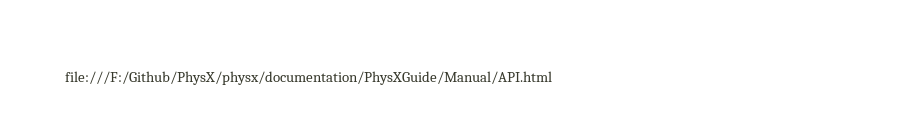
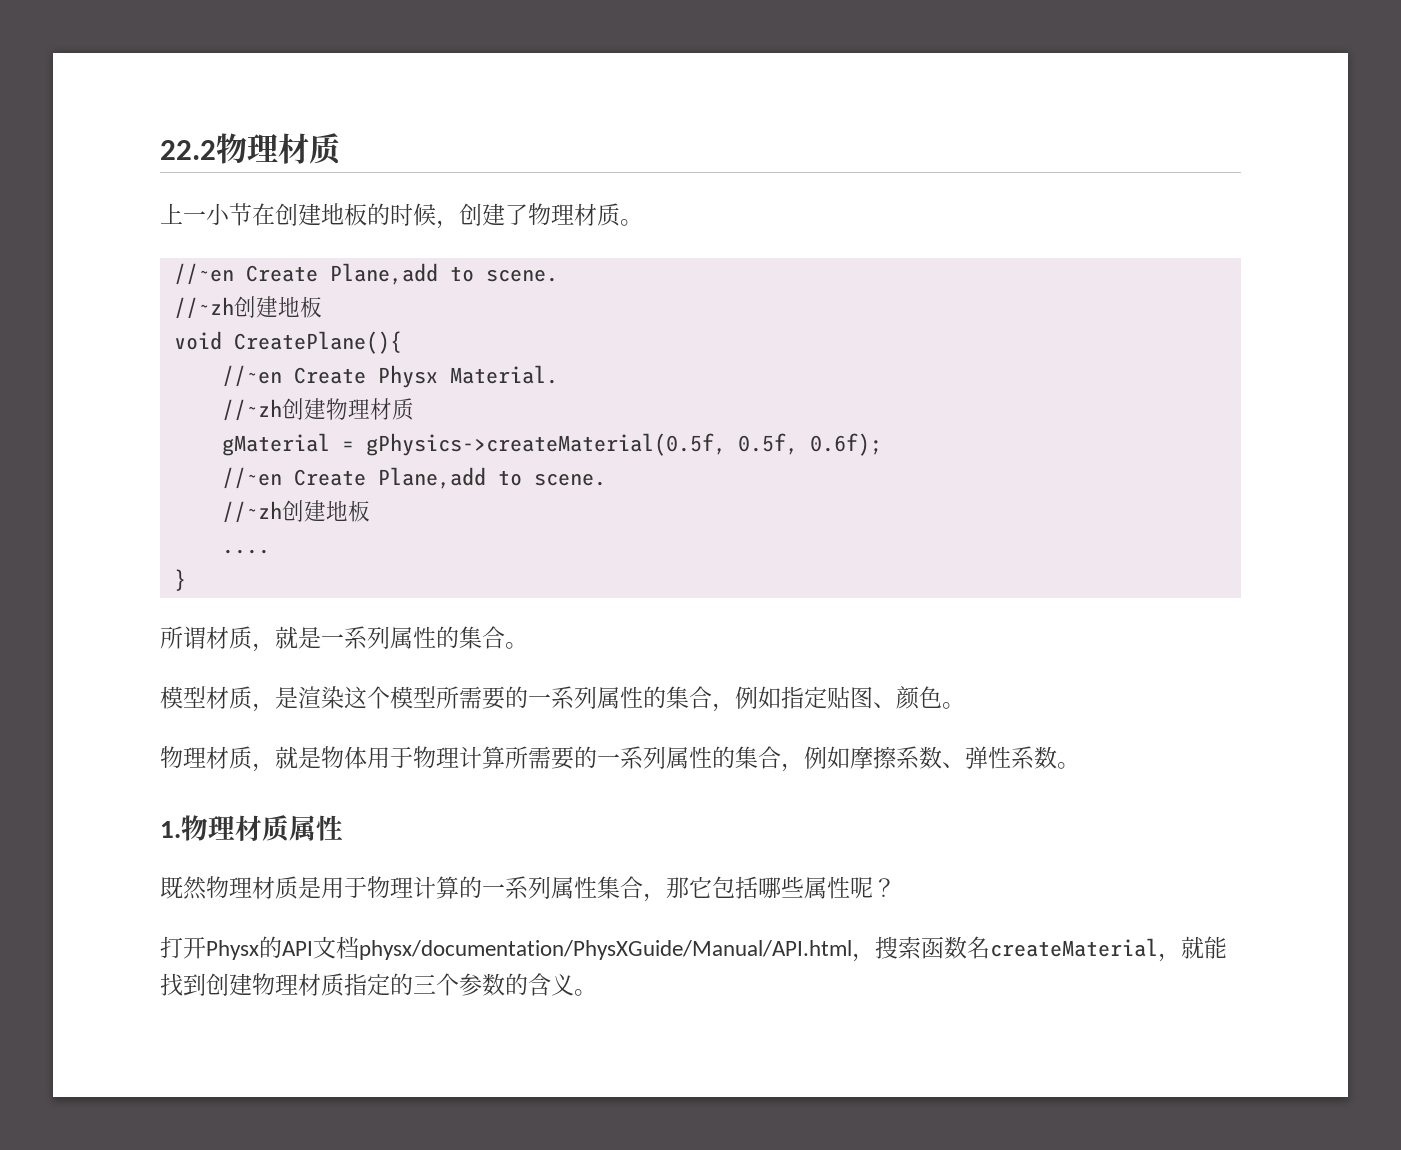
- file:///F:/Github/PhysX/physx/documentation/PhysXGuide/Manual/API.html
+ 22.2物理材质
+ 上一小节在创建地板的时候，创建了物理材质。
+ //~en Create Plane,add to scene.
+ //~zh创建地板
+ void CreatePlane(){
+ //~en Create Physx Material.
+ //~zh创建物理材质
+ gMaterial = gPhysics->createMaterial(0.5f, 0.5f, 0.6f);
+ //~en Create Plane,add to scene.
+ //~zh创建地板
+ ....
+ }
+ 所谓材质，就是一系列属性的集合。
+ 模型材质，是渲染这个模型所需要的一系列属性的集合，例如指定贴图、颜色。
+ 物理材质，就是物体用于物理计算所需要的一系列属性的集合，例如摩擦系数、弹性系数。
+ 1.物理材质属性
+ 既然物理材质是用于物理计算的一系列属性集合，那它包括哪些属性呢？
+ 打开Physx的API文档physx/documentation/PhysXGuide/Manual/API.html，搜索函数名createMaterial，就能找到创建物理材质指定的三个参数的含义。

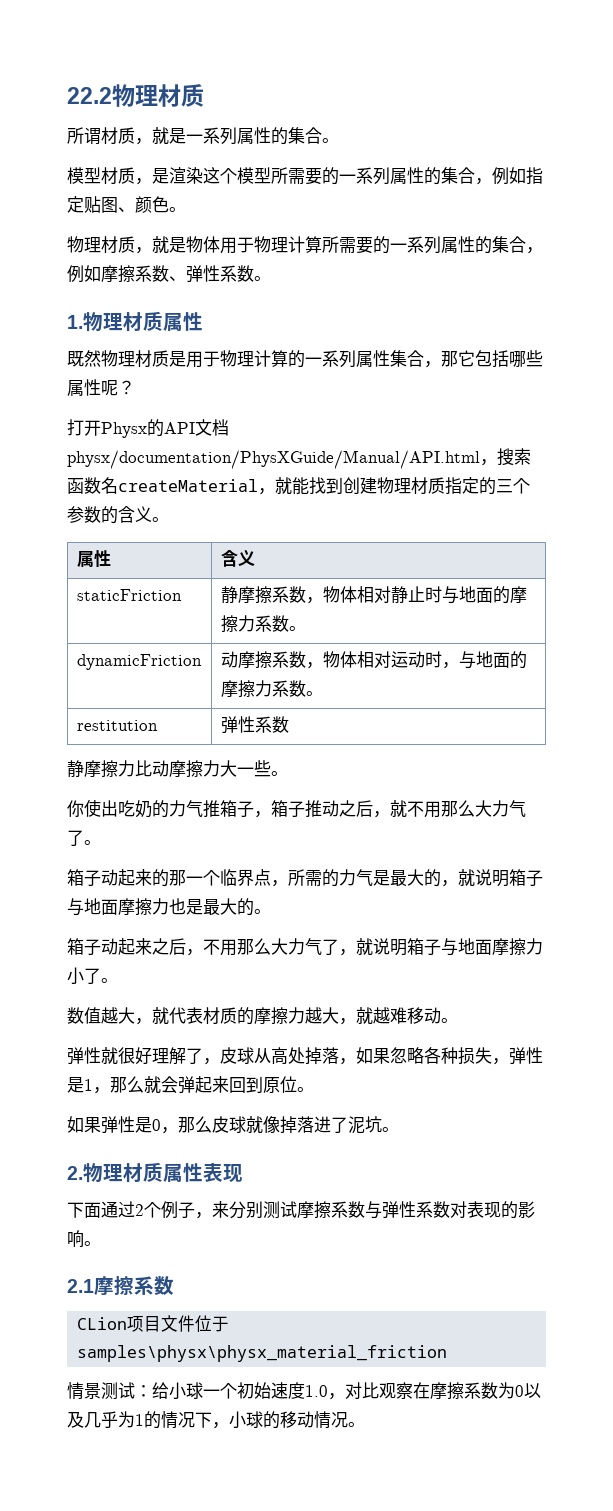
- 上一小节在创建地板的时候，创建了物理材质。
- //~en Create Plane,add to scene.
- //~zh创建地板
- void CreatePlane(){
- //~en Create Physx Material.
- //~zh创建物理材质
- gMaterial = gPhysics->createMaterial(0.5f, 0.5f, 0.6f);
- //~en Create Plane,add to scene.
- //~zh创建地板
- ....
- }
+ 属性 | 含义
+ staticFriction | 静摩擦系数，物体相对静止时与地面的摩擦力系数。
+ dynamicFriction | 动摩擦系数，物体相对运动时，与地面的摩擦力系数。
+ restitution | 弹性系数
+ 静摩擦力比动摩擦力大一些。
+ 你使出吃奶的力气推箱子，箱子推动之后，就不用那么大力气了。
+ 箱子动起来的那一个临界点，所需的力气是最大的，就说明箱子与地面摩擦力也是最大的。
+ 箱子动起来之后，不用那么大力气了，就说明箱子与地面摩擦力小了。
+ 数值越大，就代表材质的摩擦力越大，就越难移动。
+ 弹性就很好理解了，皮球从高处掉落，如果忽略各种损失，弹性是1，那么就会弹起来回到原位。
+ 如果弹性是0，那么皮球就像掉落进了泥坑。
+ 2.物理材质属性表现
+ 下面通过2个例子，来分别测试摩擦系数与弹性系数对表现的影响。
+ 2.1摩擦系数
+ CLion项目文件位于samples\physx\physx_material_friction
+ 情景测试：给小球一个初始速度1.0，对比观察在摩擦系数为0以及几乎为1的情况下，小球的移动情况。

